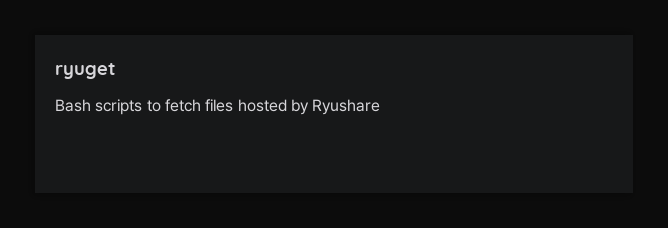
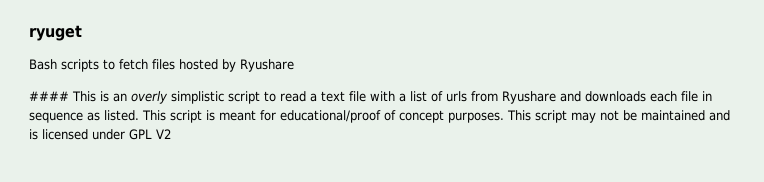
+ #### This is an overly simplistic script to read a text file with a list of urls from Ryushare and downloads each file in sequence as listed. This script is meant for educational/proof of concept purposes. This script may not be maintained and is licensed under GPL V2

